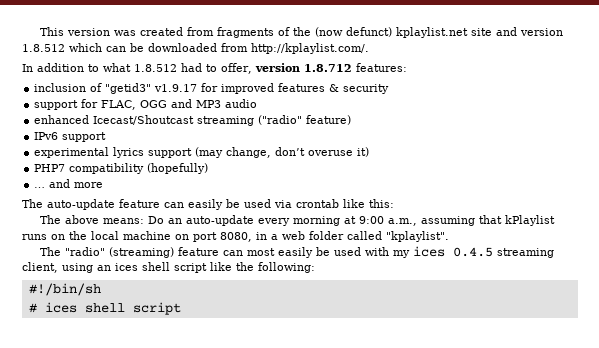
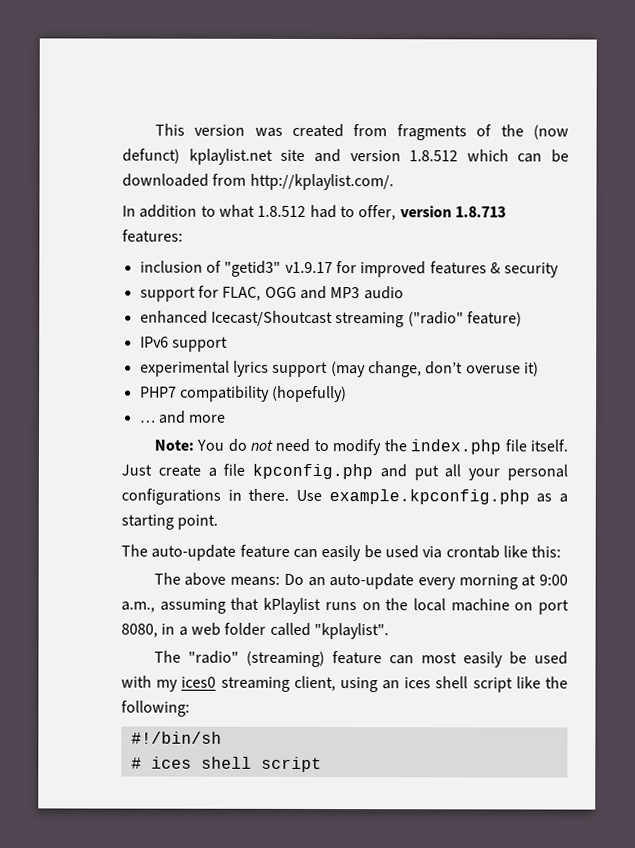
- In addition to what 1.8.512 had to offer, version 1.8.712 features:
+ In addition to what 1.8.512 had to offer, version 1.8.713 features:
+ Note: You do not need to modify the index.php file itself. Just create a file kpconfig.php and put all your personal configurations in there. Use example.kpconfig.php as a starting point.
- The "radio" (streaming) feature can most easily be used with my ices 0.4.5 streaming client, using an ices shell script like the following:
+ The "radio" (streaming) feature can most easily be used with my ices0 streaming client, using an ices shell script like the following:

